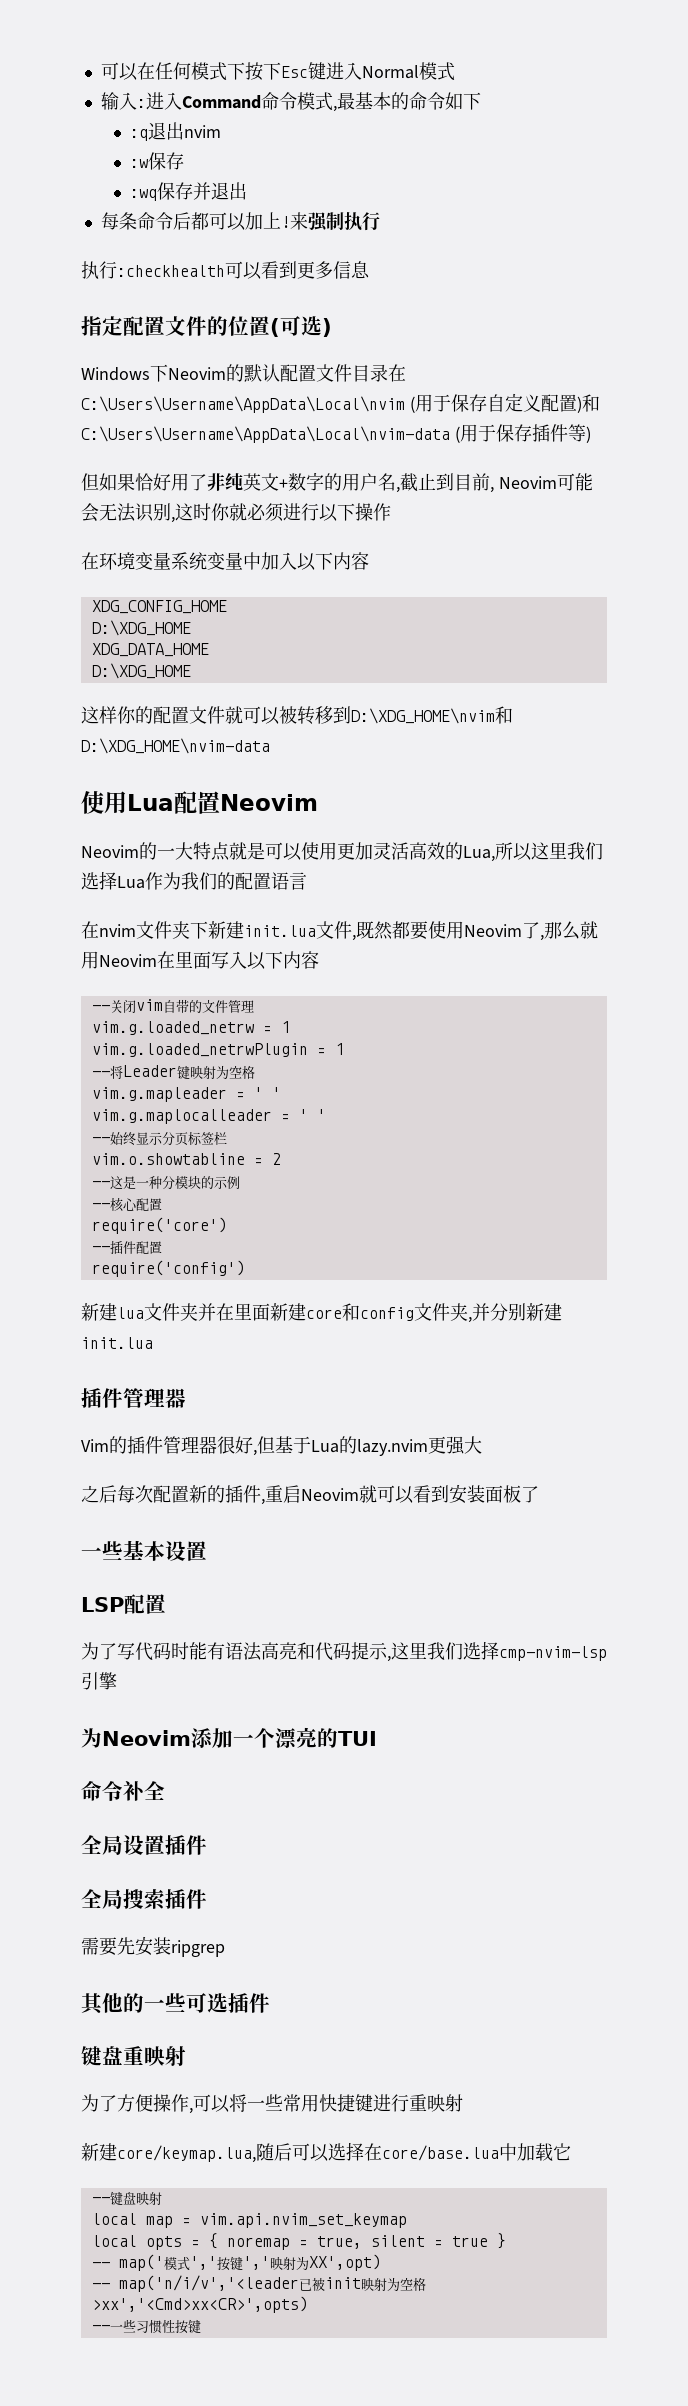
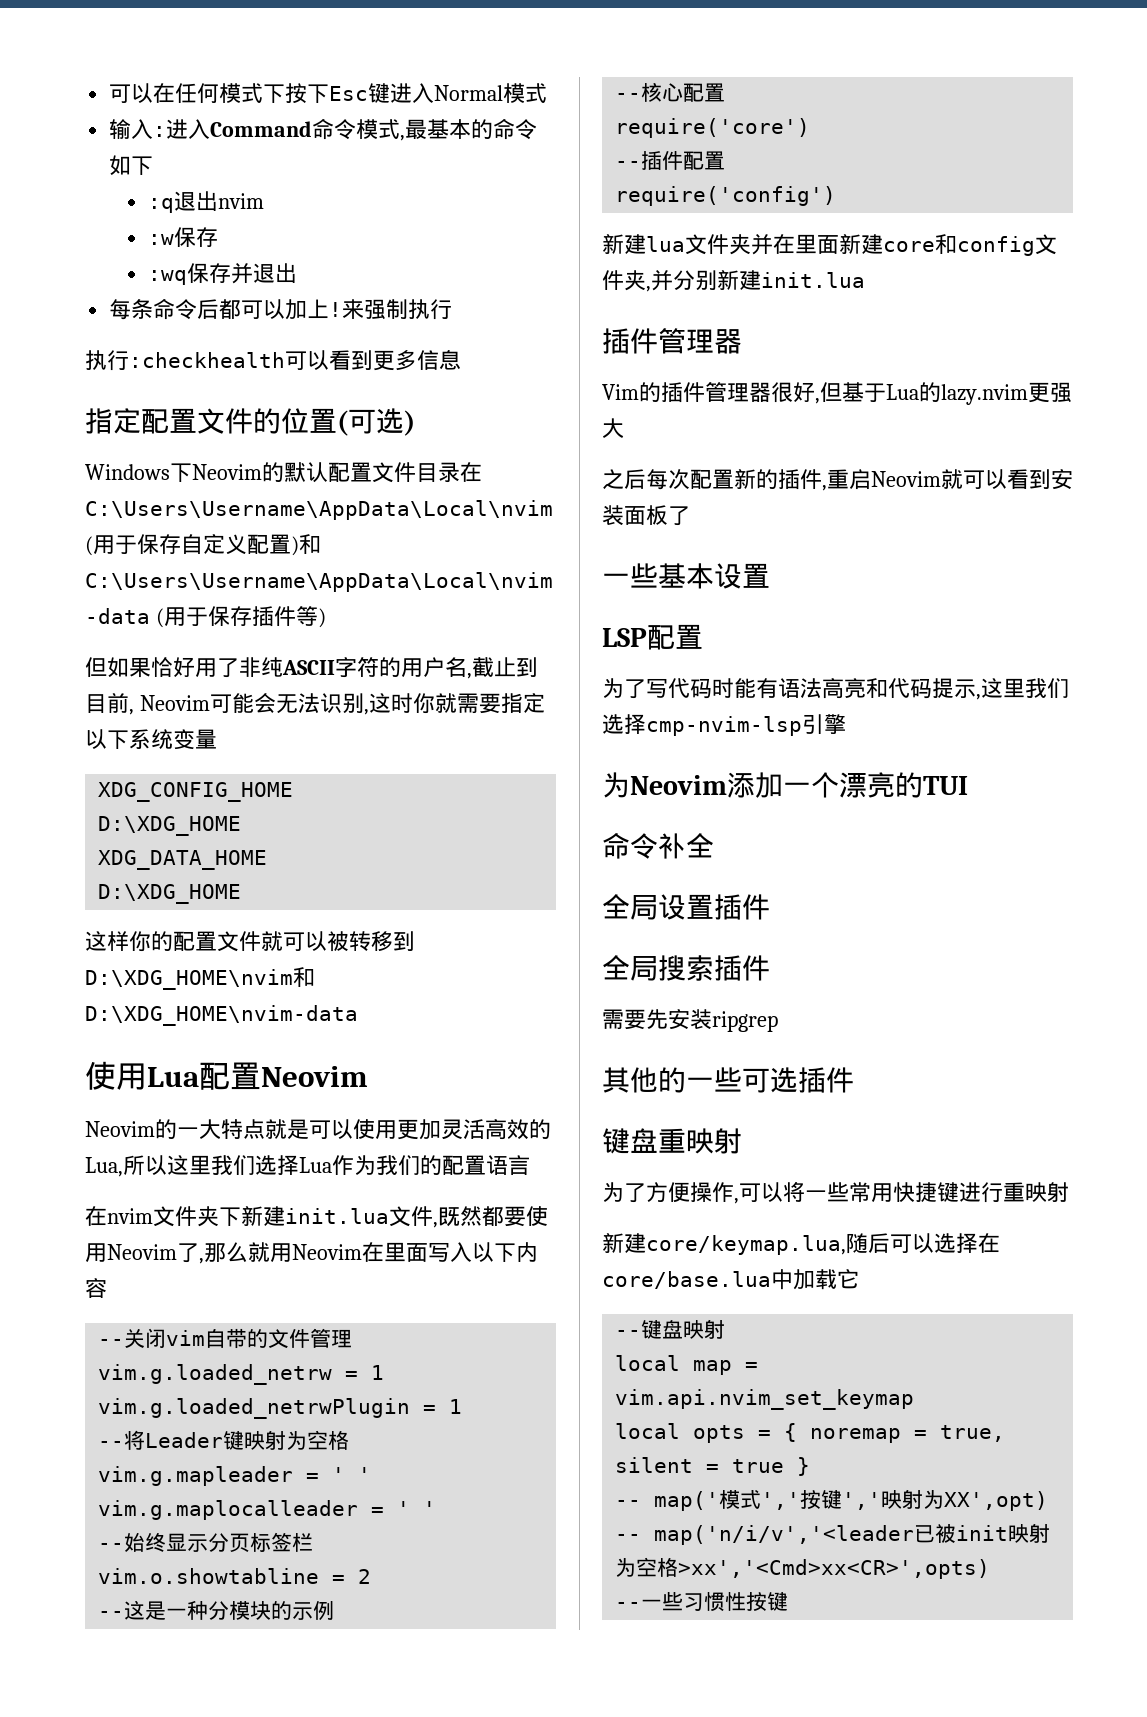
- 但如果恰好用了非纯英文+数字的用户名,截止到目前, Neovim可能会无法识别,这时你就必须进行以下操作
- 在环境变量系统变量中加入以下内容
+ 但如果恰好用了非纯ASCII字符的用户名,截止到目前, Neovim可能会无法识别,这时你就需要指定以下系统变量

